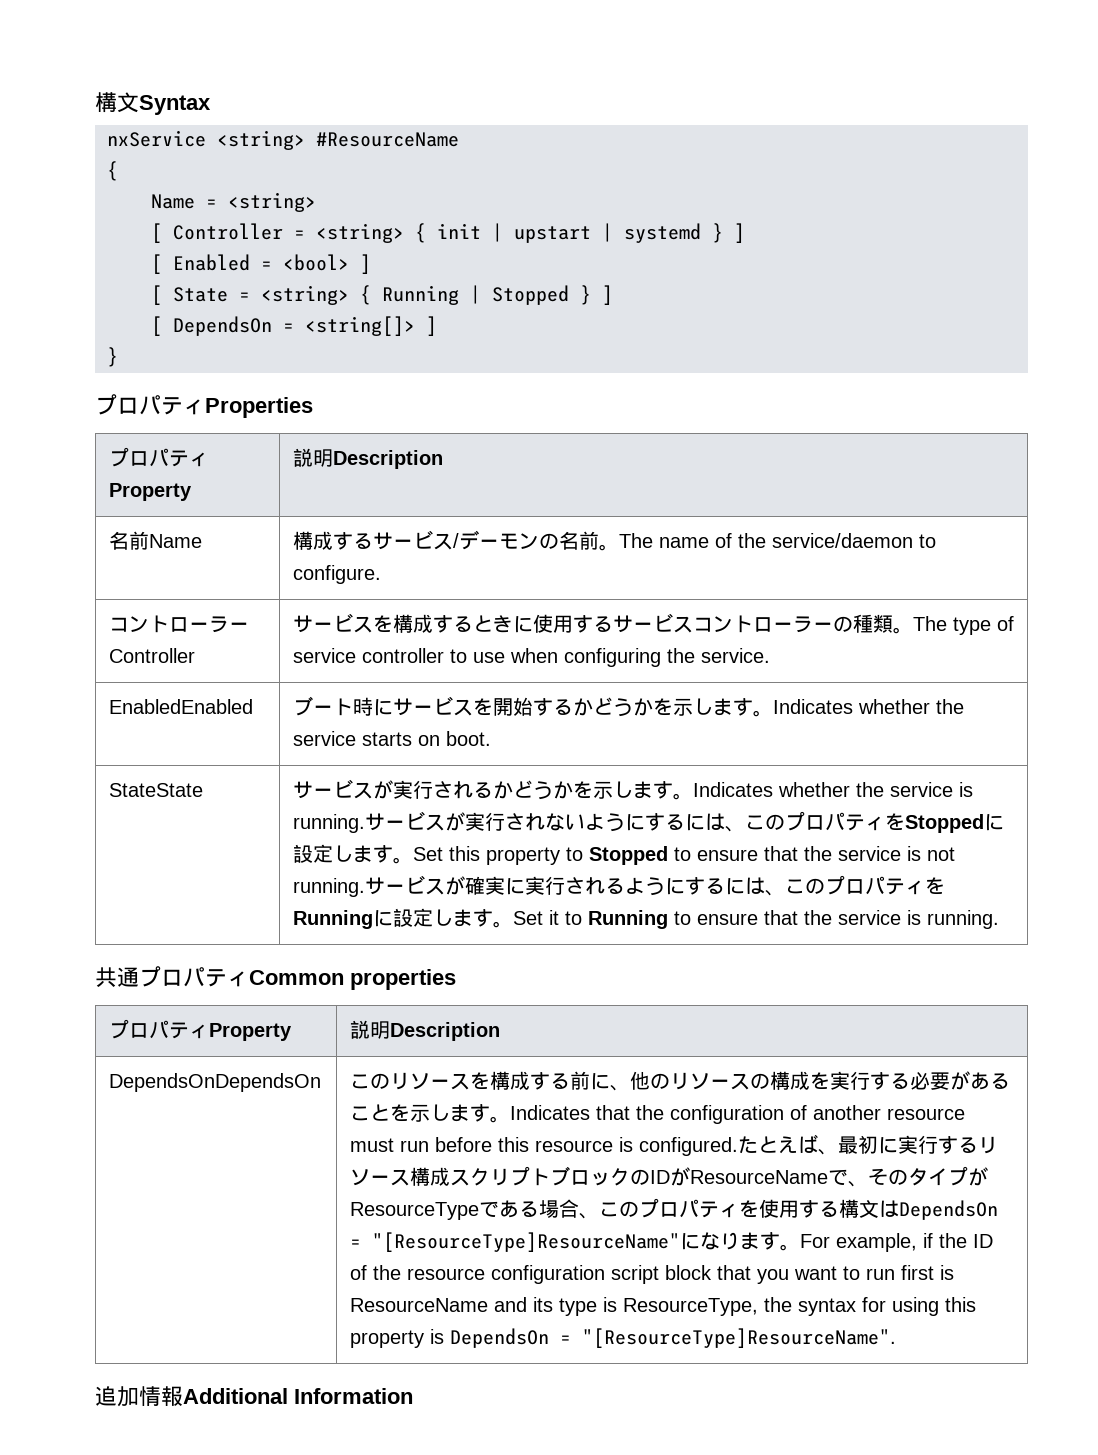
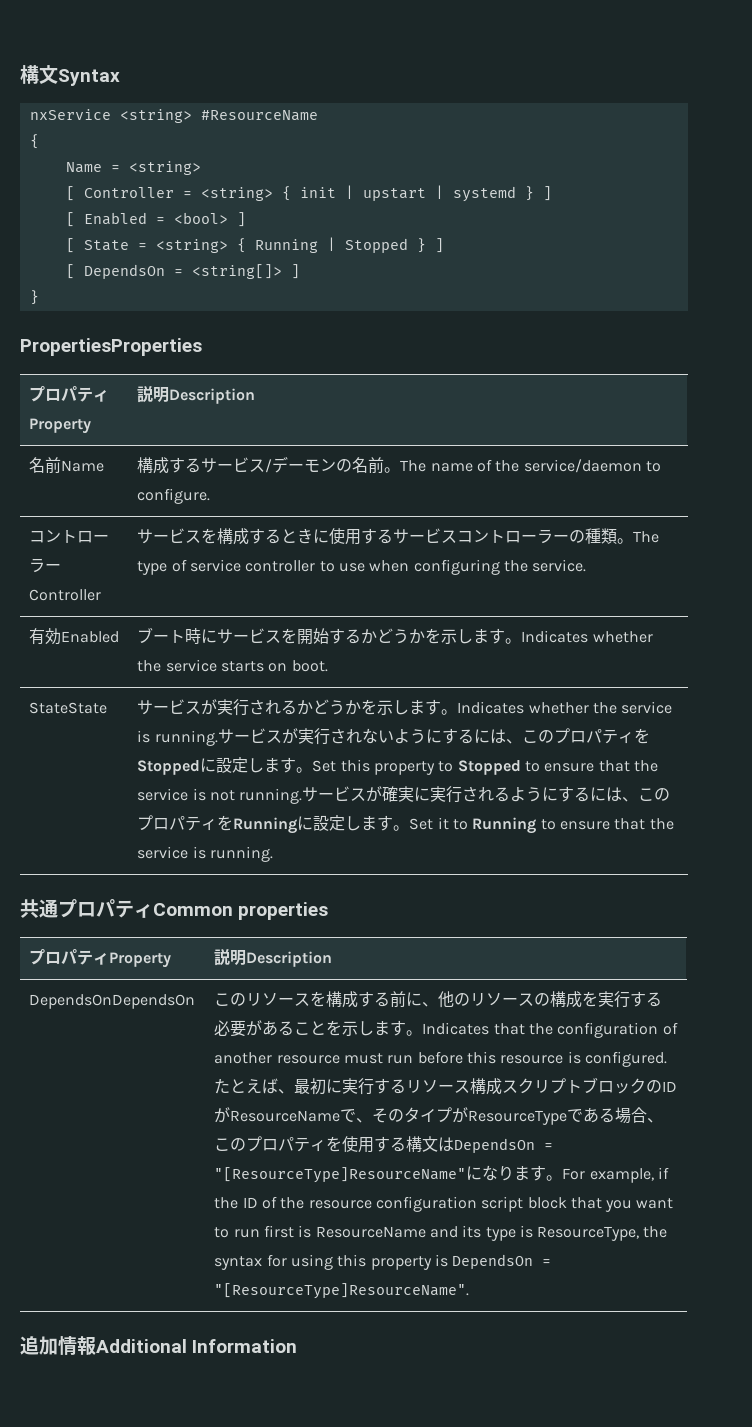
- プロパティProperties
+ PropertiesProperties
- EnabledEnabled | ブート時にサービスを開始するかどうかを示します。Indicates whether the service starts on boot.
+ 有効Enabled | ブート時にサービスを開始するかどうかを示します。Indicates whether the service starts on boot.

